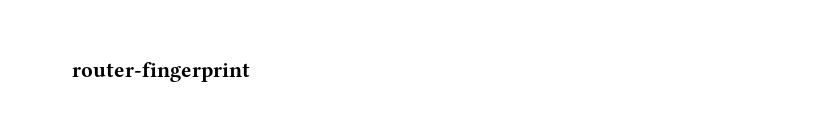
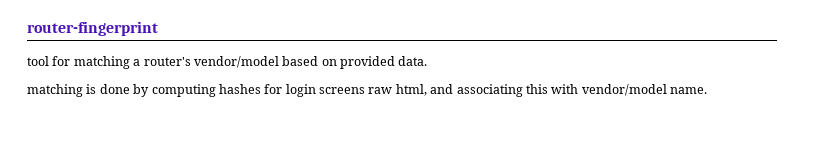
+ tool for matching a router's vendor/model based on provided data.
+ matching is done by computing hashes for login screens raw html, and associating this with vendor/model name.

